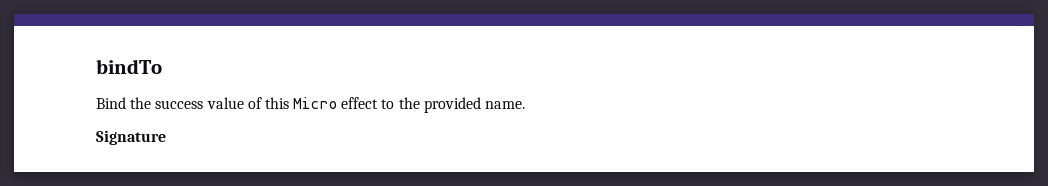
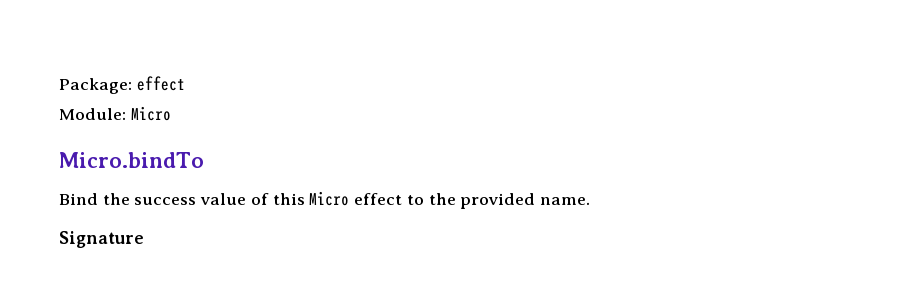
- bindTo
+ Package: effect
+ Module: Micro
+ Micro.bindTo

